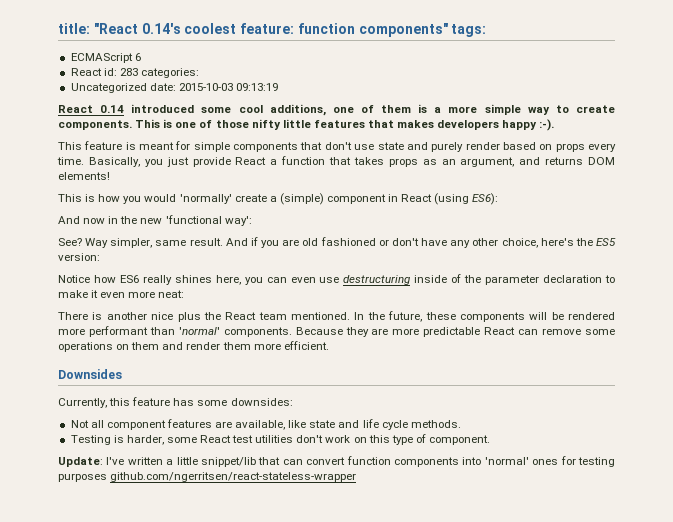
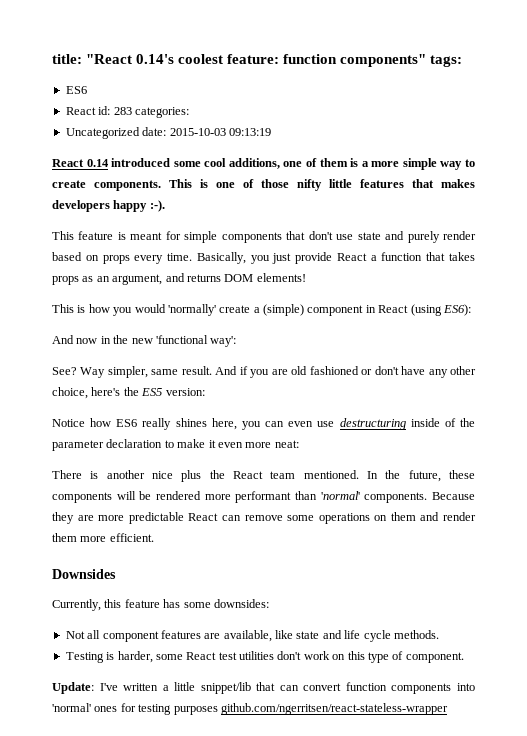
  title: "React 0.14's coolest feature: function components" tags:
- ECMAScript 6
+ ES6

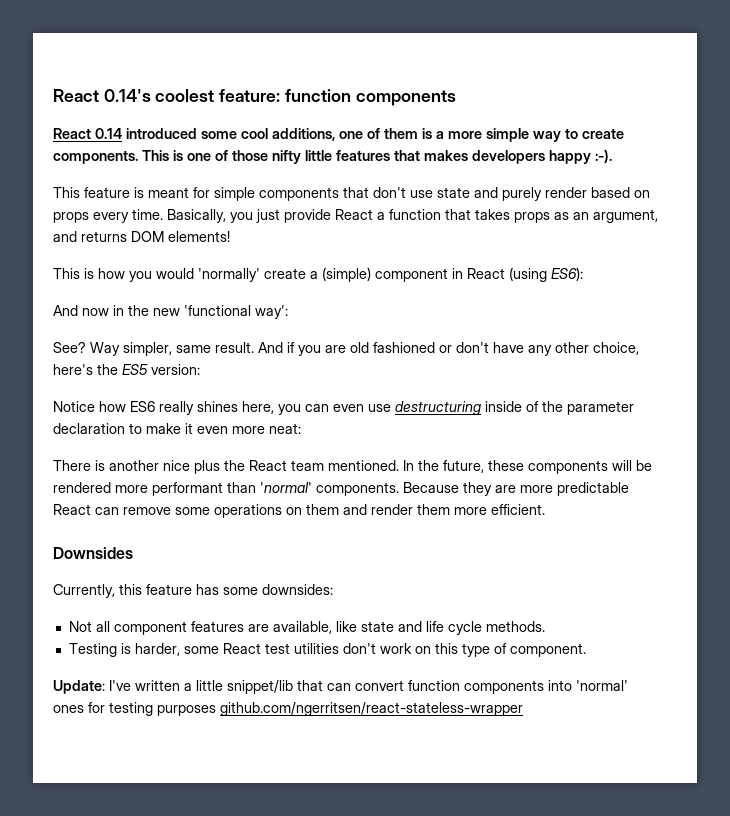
- title: "React 0.14's coolest feature: function components" tags:
- ES6
- React id: 283 categories:
- Uncategorized date: 2015-10-03 09:13:19
+ React 0.14's coolest feature: function components

